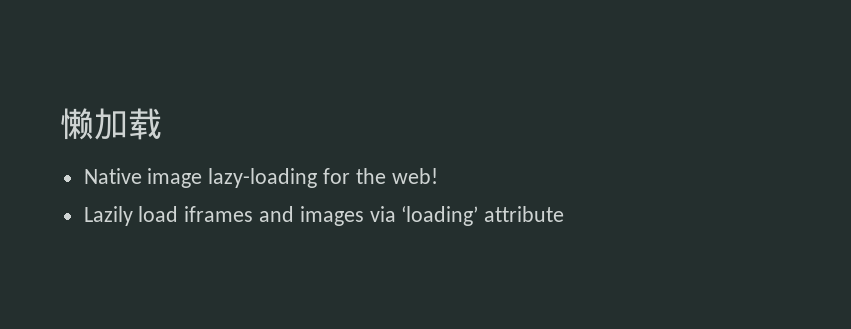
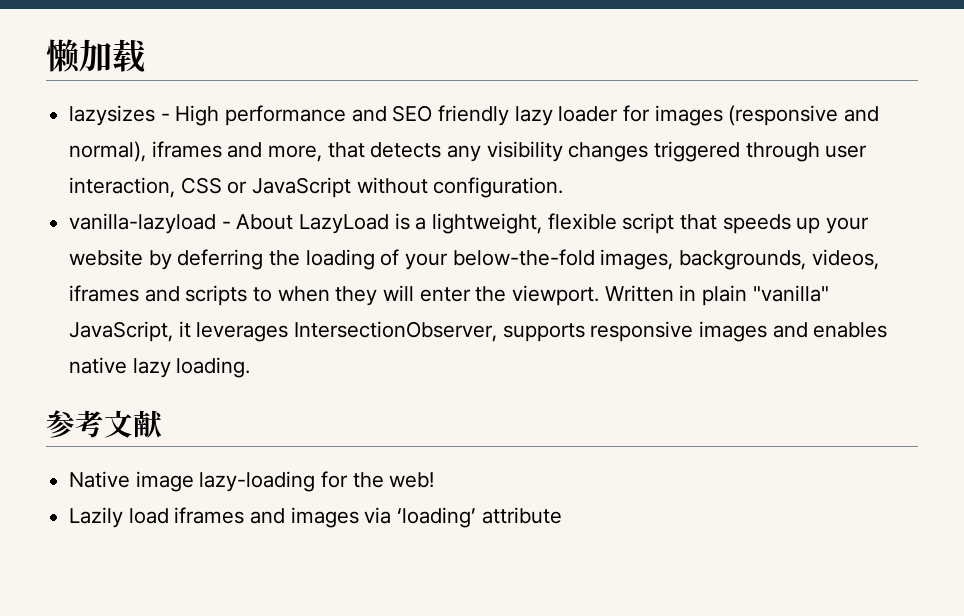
+ lazysizes - High performance and SEO friendly lazy loader for images (responsive and normal), iframes and more, that detects any visibility changes triggered through user interaction, CSS or JavaScript without configuration.
+ vanilla-lazyload - About LazyLoad is a lightweight, flexible script that speeds up your website by deferring the loading of your below-the-fold images, backgrounds, videos, iframes and scripts to when they will enter the viewport. Written in plain "vanilla" JavaScript, it leverages IntersectionObserver, supports responsive images and enables native lazy loading.
+ 参考文献

